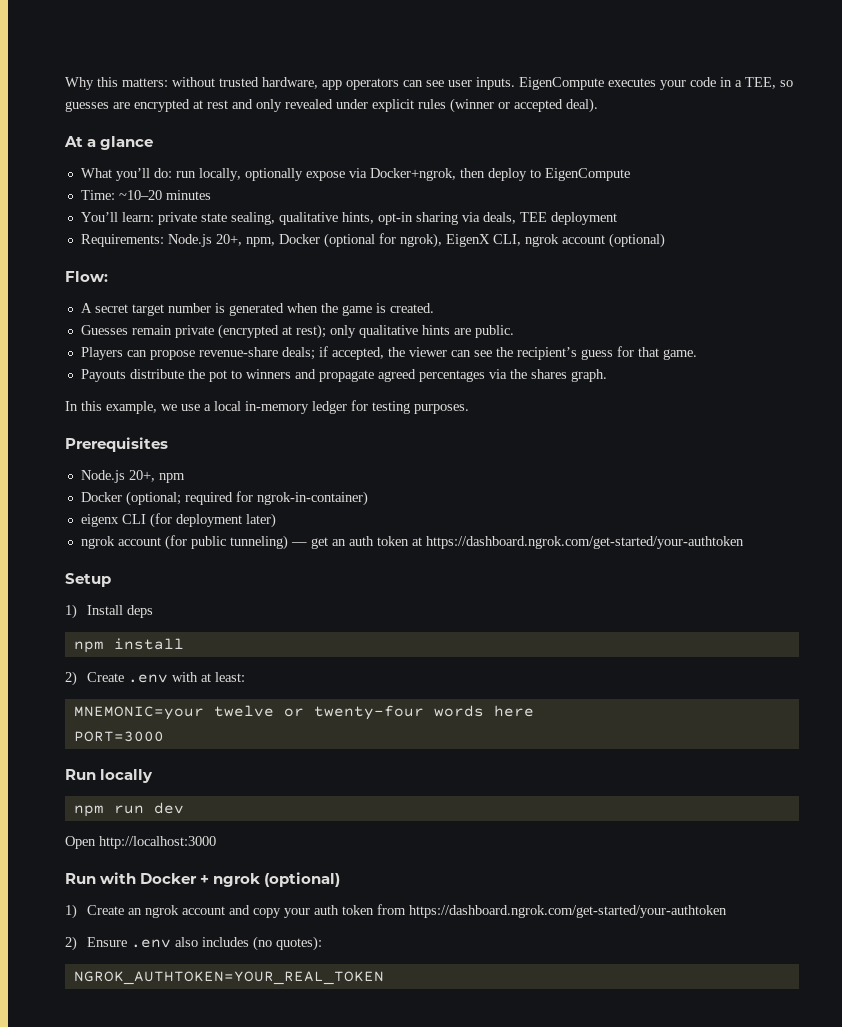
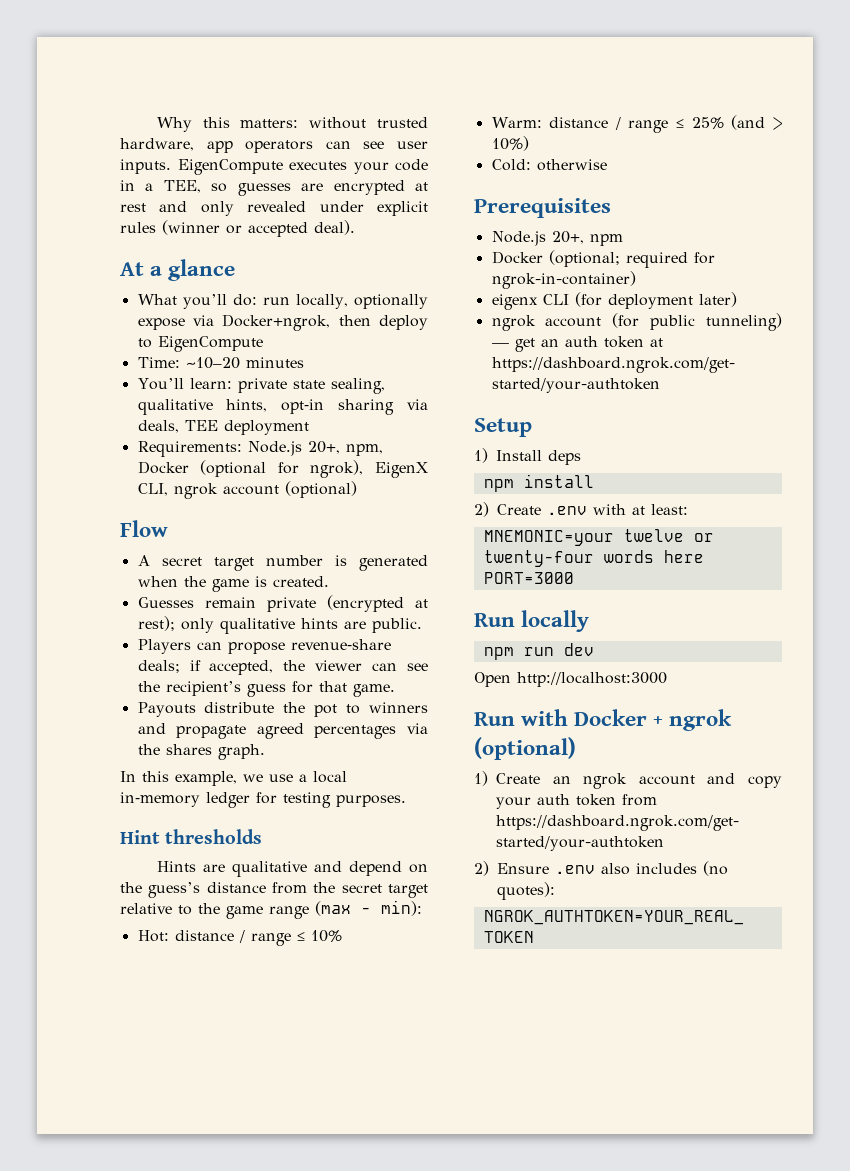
- Flow:
+ Flow
+ Hint thresholds
+ Hints are qualitative and depend on the guess’s distance from the secret target relative to the game range (max - min):
+ Hot: distance / range ≤ 10%
+ Warm: distance / range ≤ 25% (and > 10%)
+ Cold: otherwise

